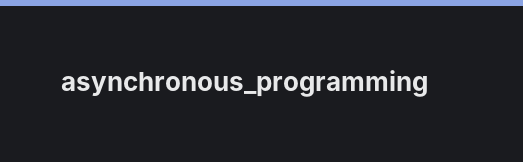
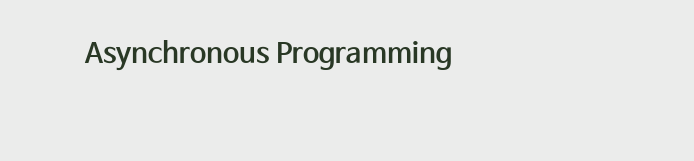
- asynchronous_programming
+ Asynchronous Programming

